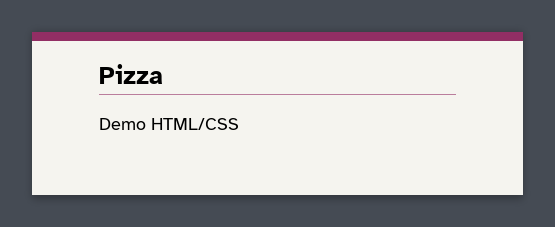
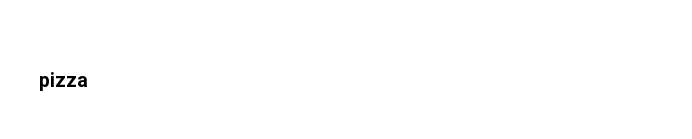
- Pizza
- Demo HTML/CSS
+ pizza

